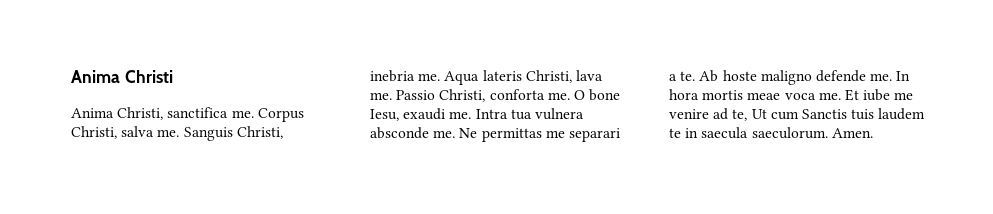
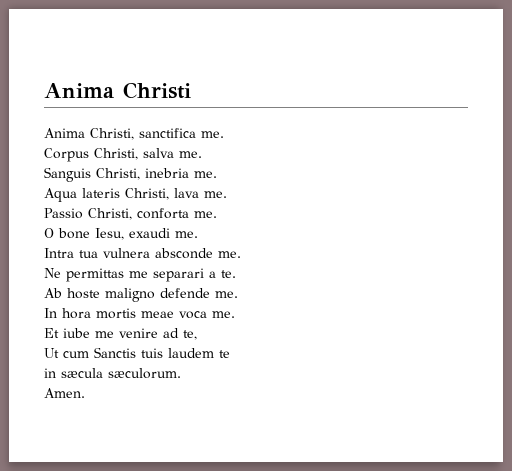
- Anima Christi, sanctifica me. Corpus Christi, salva me. Sanguis Christi, inebria me. Aqua lateris Christi, lava me. Passio Christi, conforta me. O bone Iesu, exaudi me. Intra tua vulnera absconde me. Ne permittas me separari a te. Ab hoste maligno defende me. In hora mortis meae voca me. Et iube me venire ad te, Ut cum Sanctis tuis laudem te in saecula saeculorum. Amen.
+ Anima Christi, sanctifica me.
+ Corpus Christi, salva me.
+ Sanguis Christi, inebria me.
+ Aqua lateris Christi, lava me.
+ Passio Christi, conforta me.
+ O bone Iesu, exaudi me.
+ Intra tua vulnera absconde me.
+ Ne permittas me separari a te.
+ Ab hoste maligno defende me.
+ In hora mortis meae voca me.
+ Et iube me venire ad te,
+ Ut cum Sanctis tuis laudem te
+ in sæcula sæculorum.
+ Amen.

